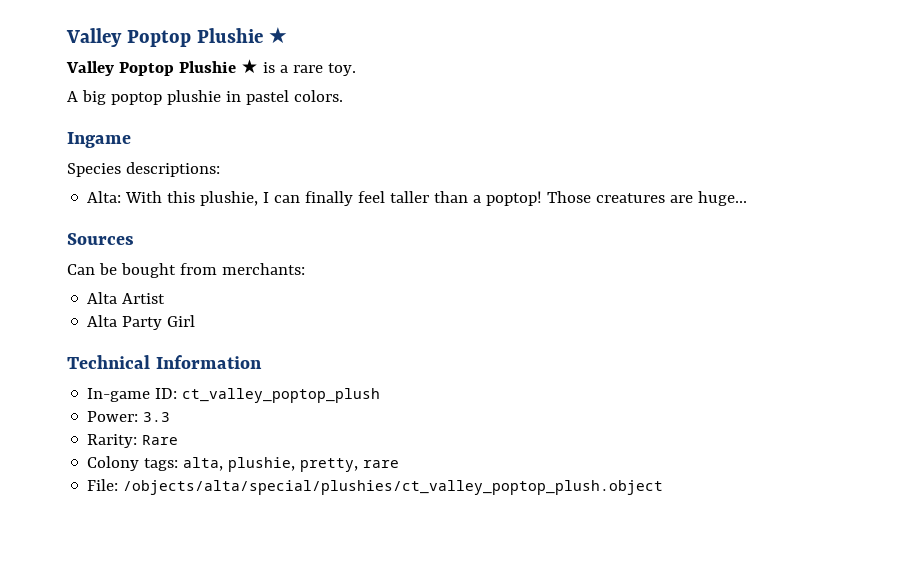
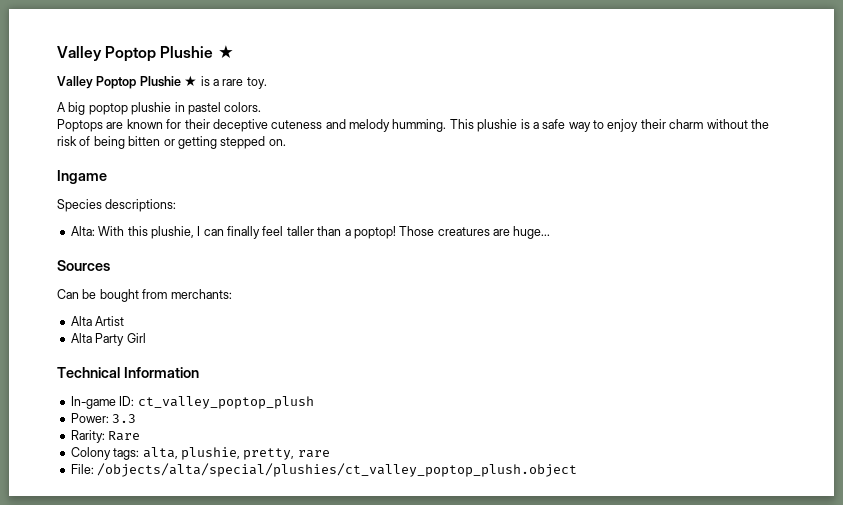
+ Poptops are known for their deceptive cuteness and melody humming. This plushie is a safe way to enjoy their charm without the risk of being bitten or getting stepped on.

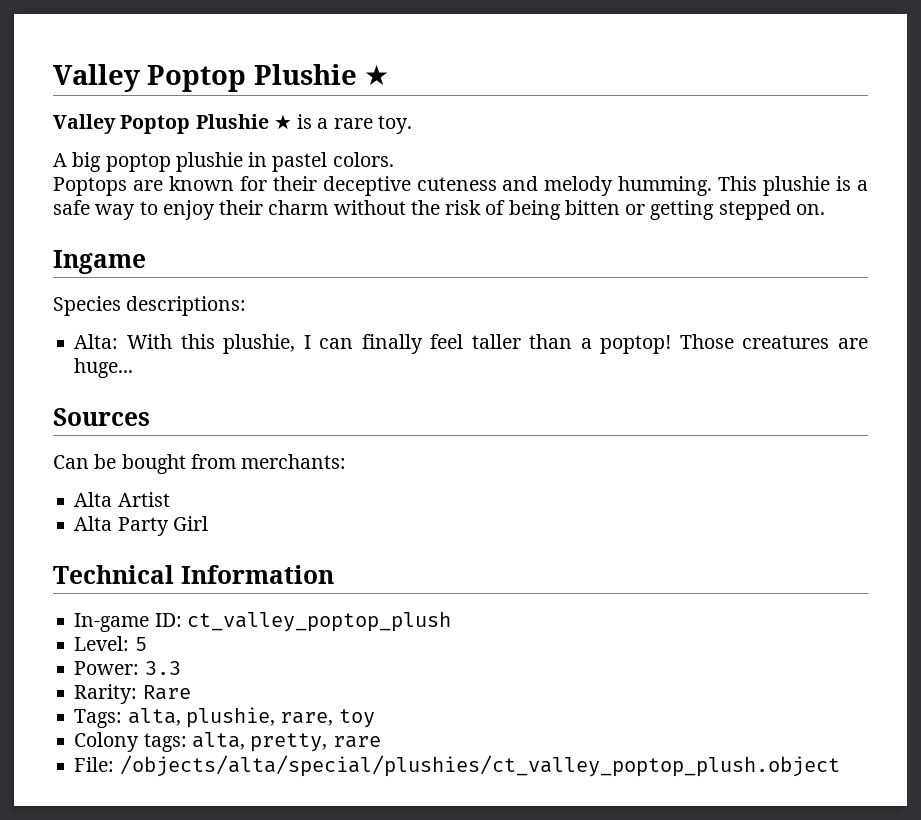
+ Level: 5
+ Tags: alta, plushie, rare, toy
- Colony tags: alta, plushie, pretty, rare
+ Colony tags: alta, pretty, rare

